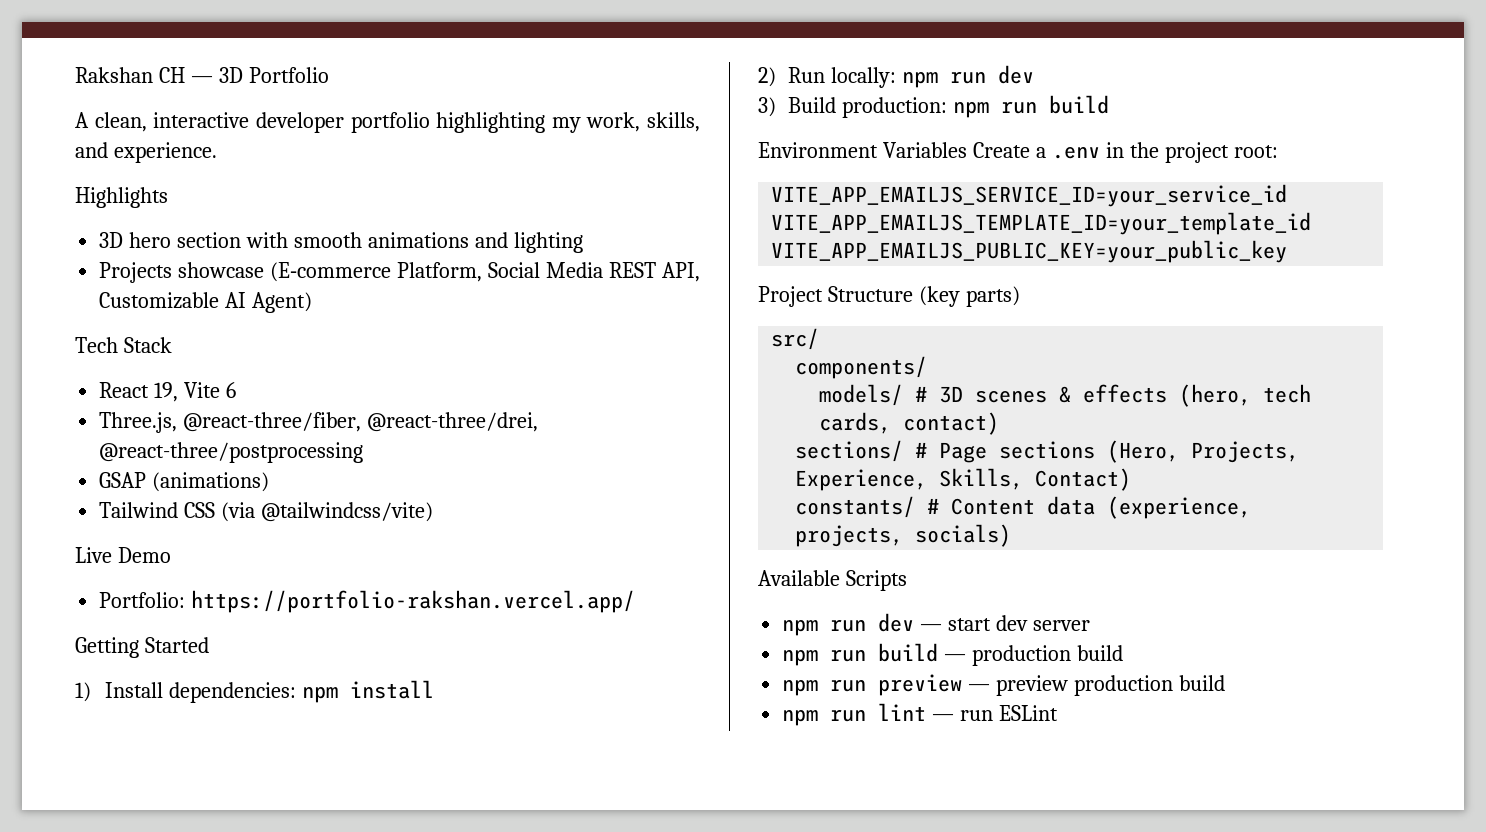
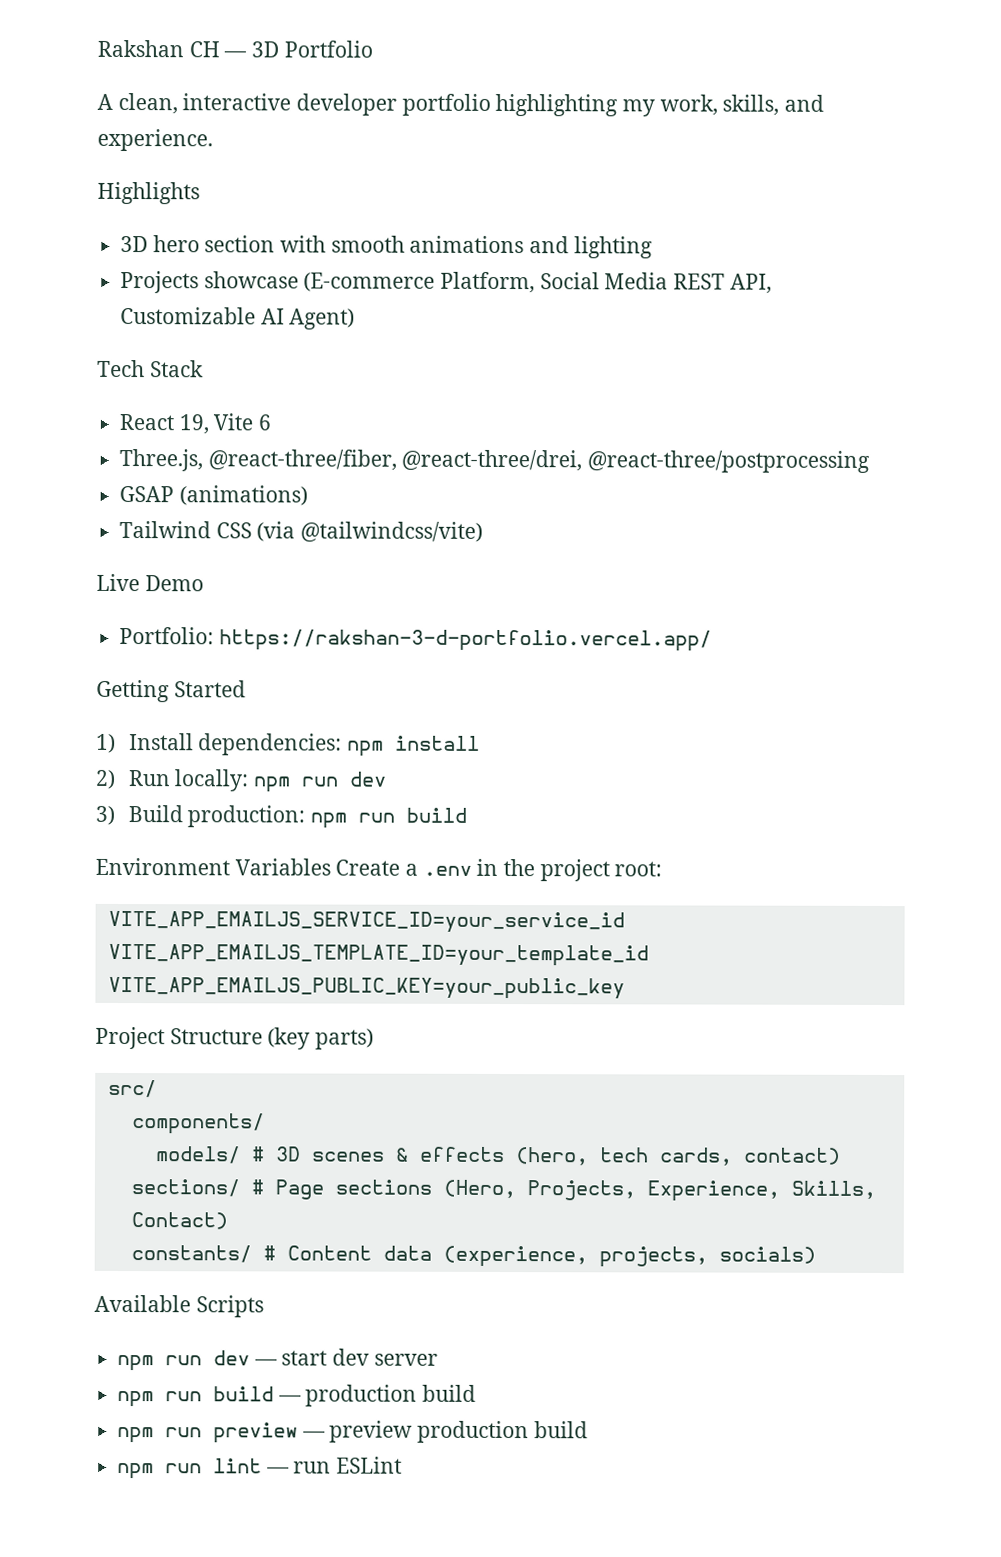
- Portfolio: https://portfolio-rakshan.vercel.app/
+ Portfolio: https://rakshan-3-d-portfolio.vercel.app/

